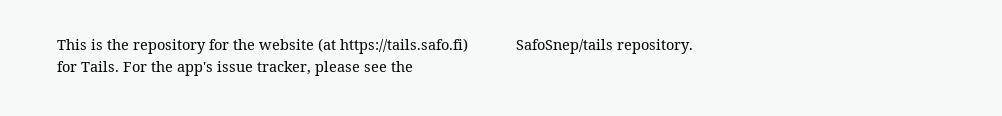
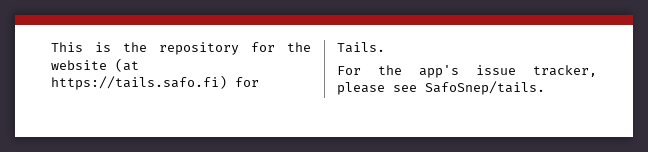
- This is the repository for the website (at https://tails.safo.fi) for Tails. For the app's issue tracker, please see the SafoSnep/tails repository.
+ This is the repository for the website (at https://tails.safo.fi) for Tails.
+ For the app's issue tracker, please see SafoSnep/tails.

